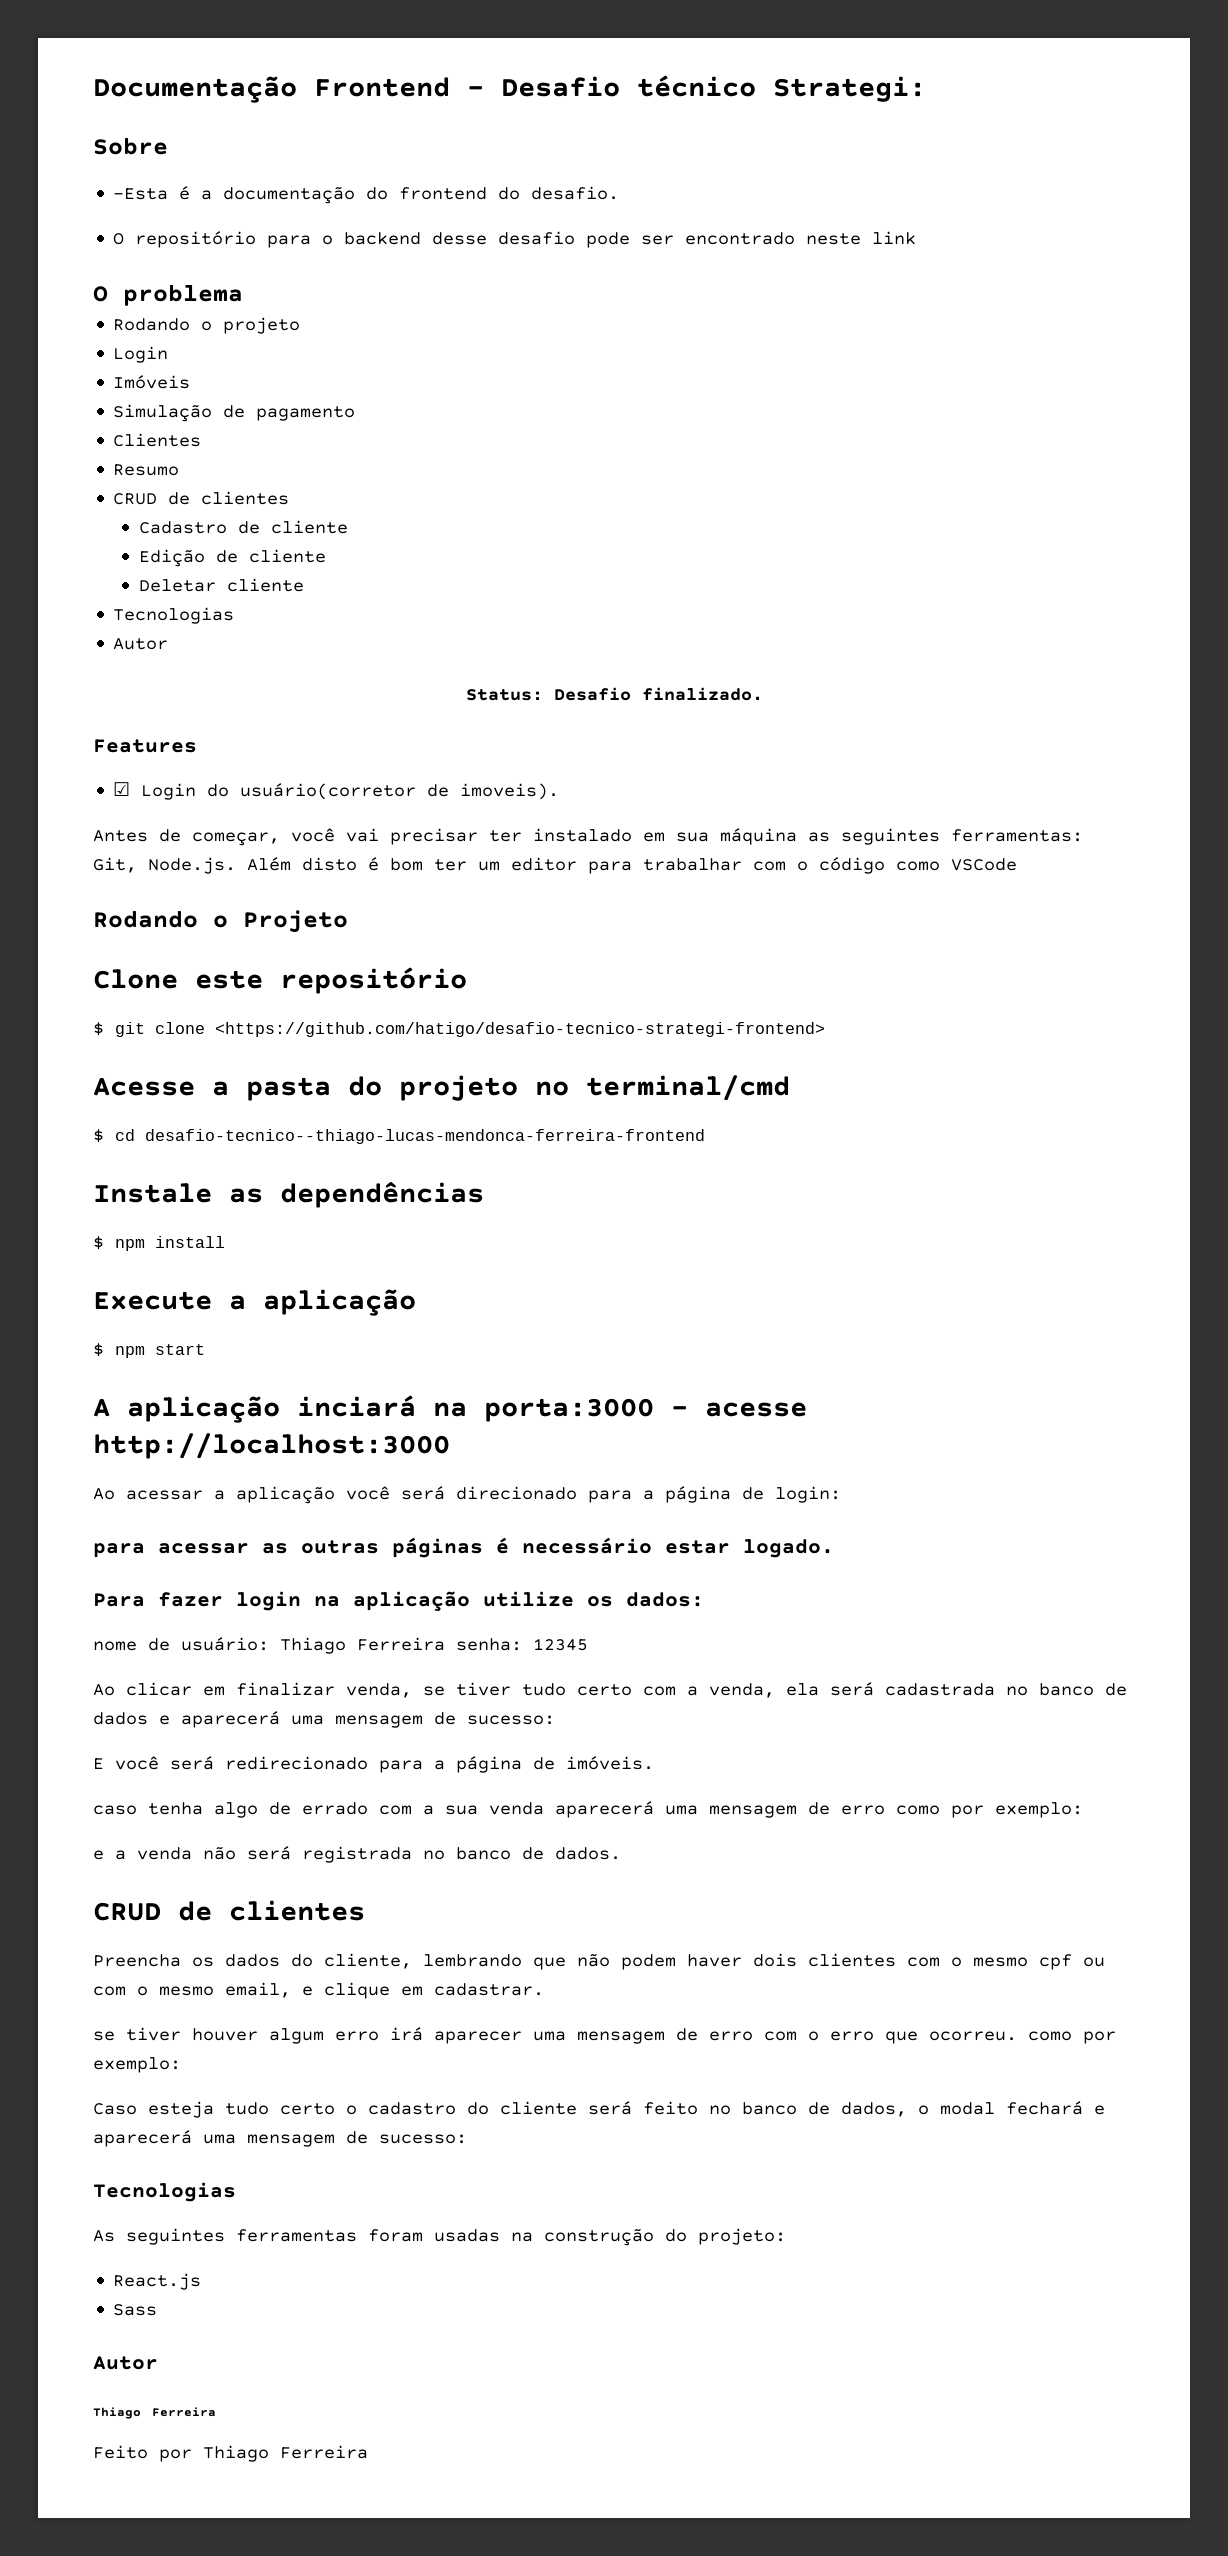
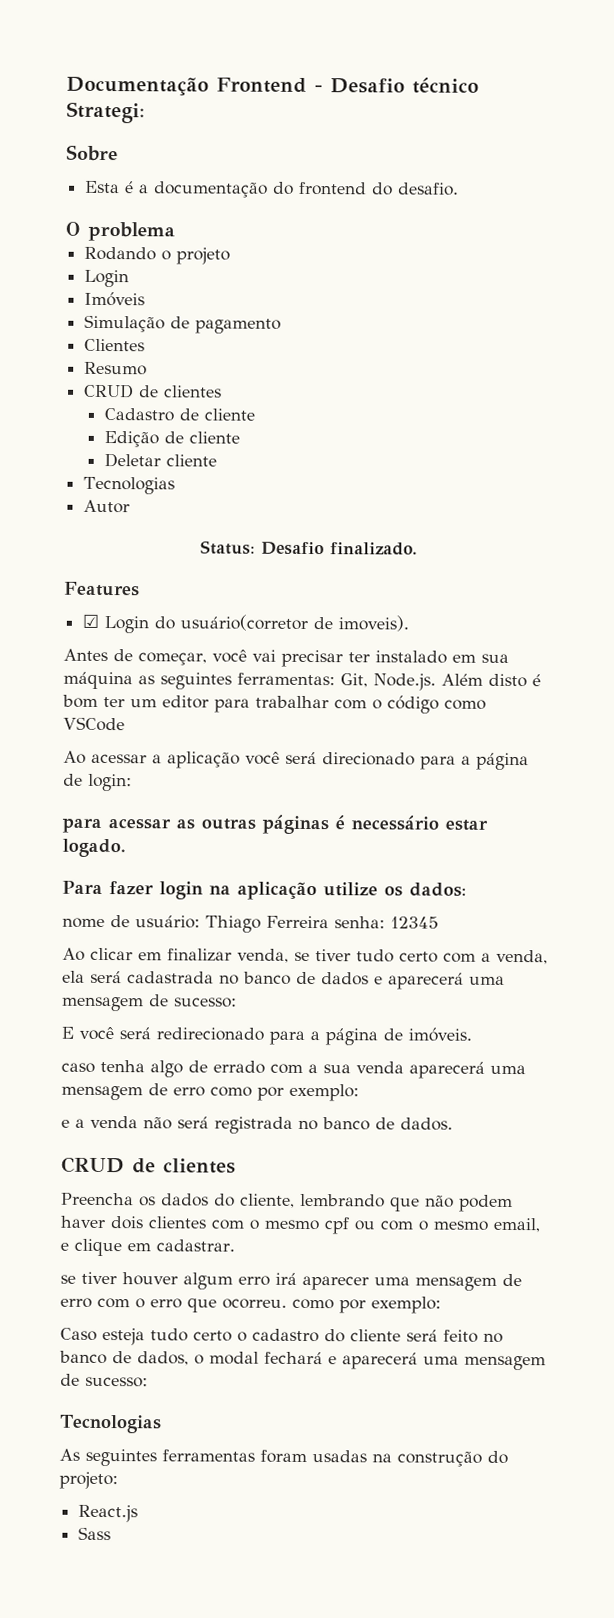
- -Esta é a documentação do frontend do desafio.
+ Esta é a documentação do frontend do desafio.
- O repositório para o backend desse desafio pode ser encontrado neste link
- Rodando o Projeto
- Clone este repositório
- $ git clone <https://github.com/hatigo/desafio-tecnico-strategi-frontend>
- Acesse a pasta do projeto no terminal/cmd
- $ cd desafio-tecnico--thiago-lucas-mendonca-ferreira-frontend
- Instale as dependências
- $ npm install
- Execute a aplicação
- $ npm start
- A aplicação inciará na porta:3000 - acesse http://localhost:3000
  Sass
- Autor
- Thiago Ferreira
- Feito por Thiago Ferreira

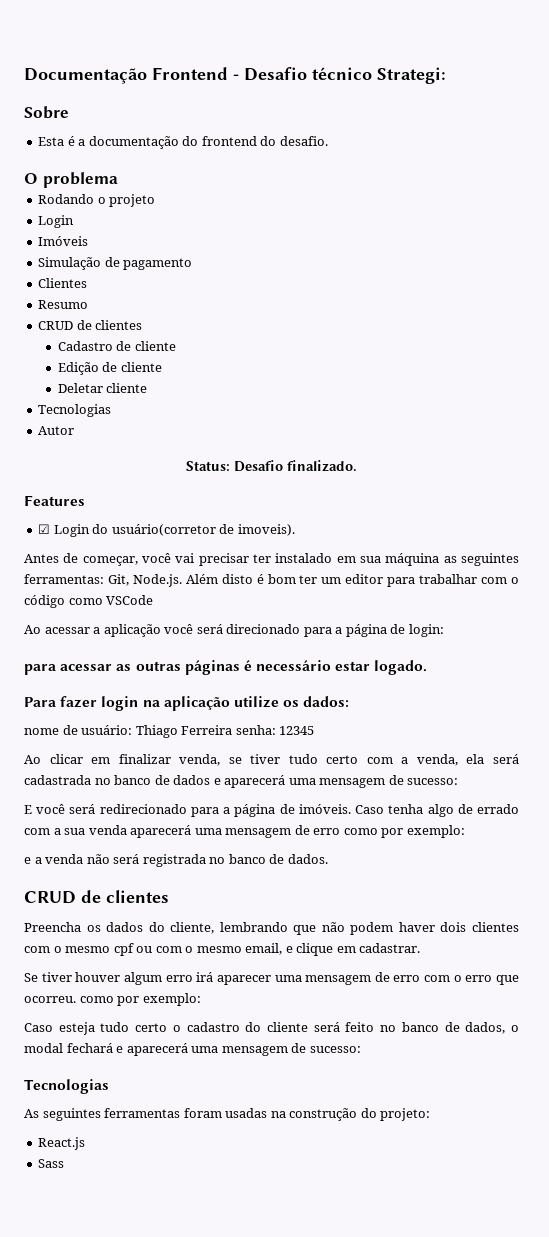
- E você será redirecionado para a página de imóveis.
- caso tenha algo de errado com a sua venda aparecerá uma mensagem de erro como por exemplo:
+ E você será redirecionado para a página de imóveis. Caso tenha algo de errado com a sua venda aparecerá uma mensagem de erro como por exemplo:
- se tiver houver algum erro irá aparecer uma mensagem de erro com o erro que ocorreu. como por exemplo:
+ Se tiver houver algum erro irá aparecer uma mensagem de erro com o erro que ocorreu. como por exemplo:

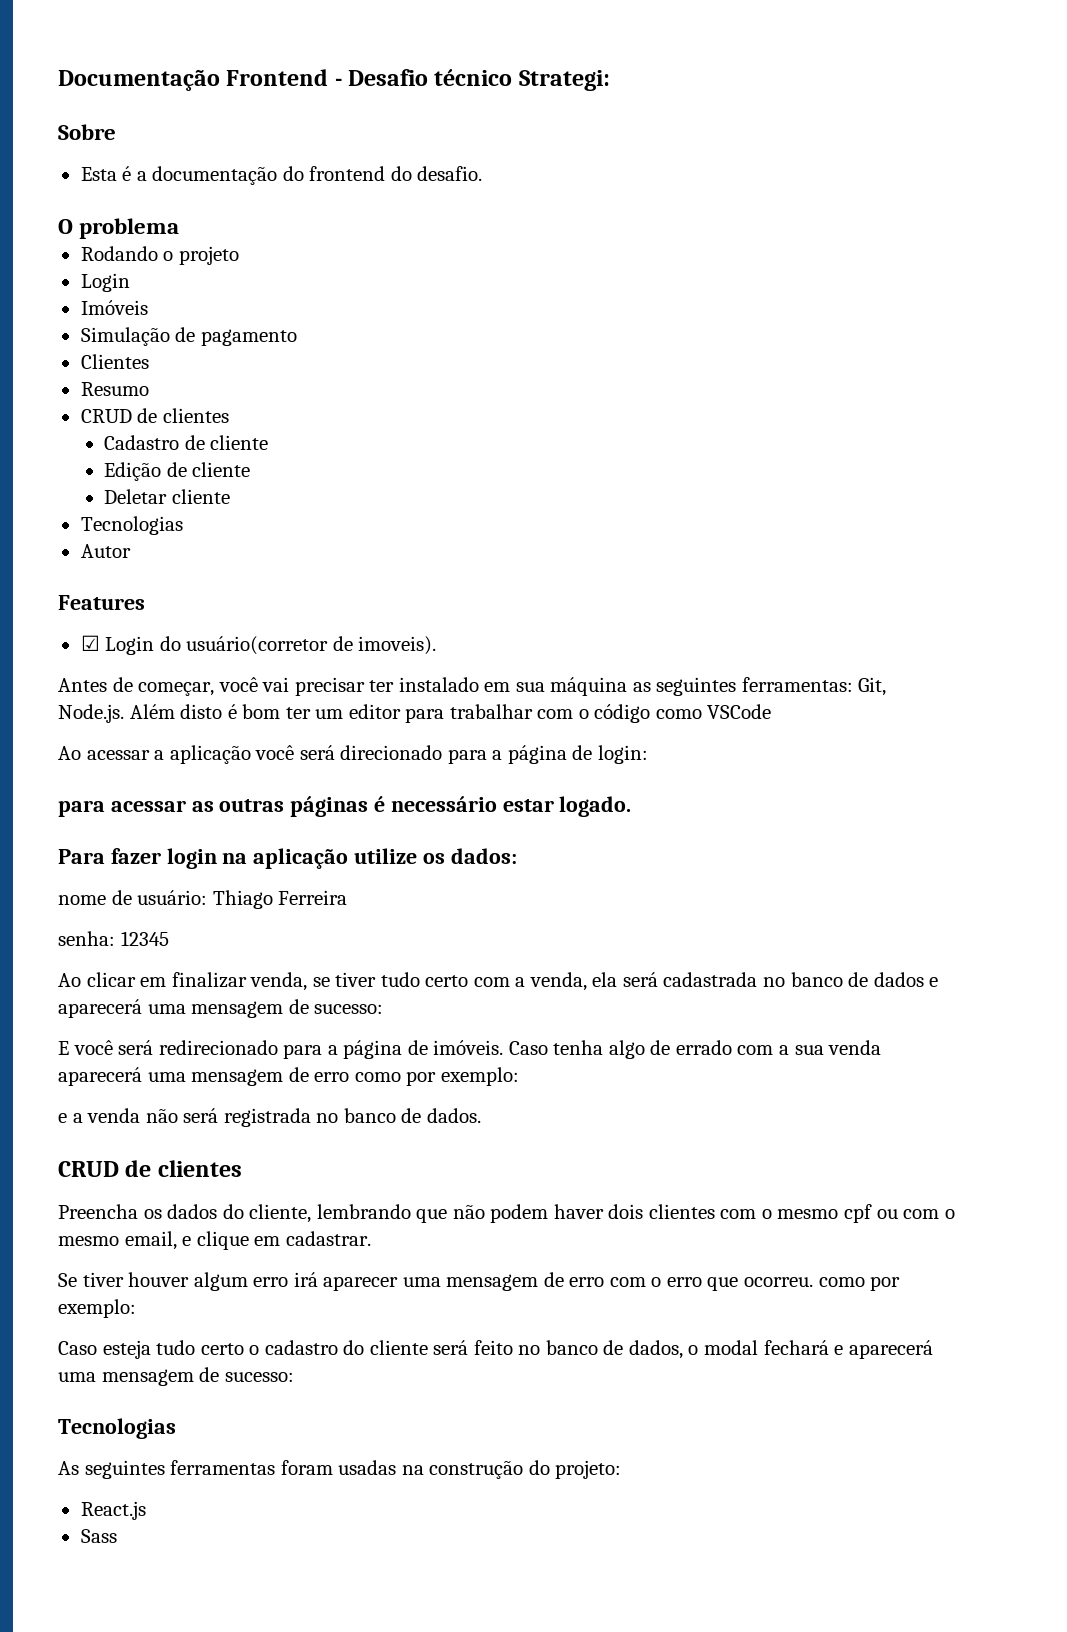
- Status: Desafio finalizado.
- nome de usuário: Thiago Ferreira senha: 12345
+ nome de usuário: Thiago Ferreira
+ senha: 12345

